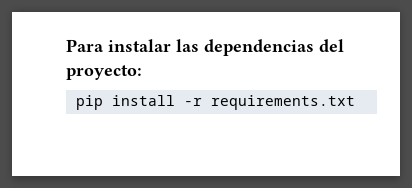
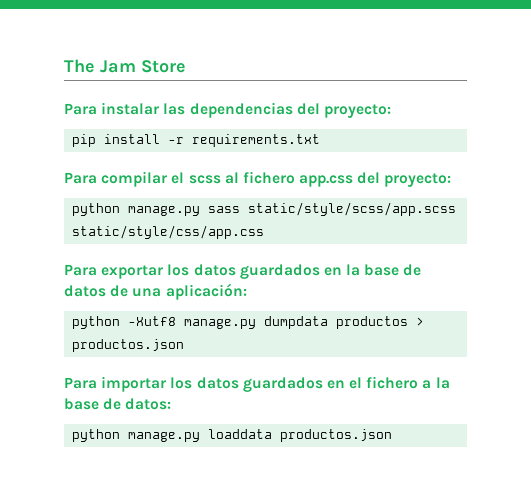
+ The Jam Store
+ Para compilar el scss al fichero app.css del proyecto:
+ python manage.py sass static/style/scss/app.scss static/style/css/app.css
+ Para exportar los datos guardados en la base de datos de una aplicación:
+ python -Xutf8 manage.py dumpdata productos > productos.json
+ Para importar los datos guardados en el fichero a la base de datos:
+ python manage.py loaddata productos.json

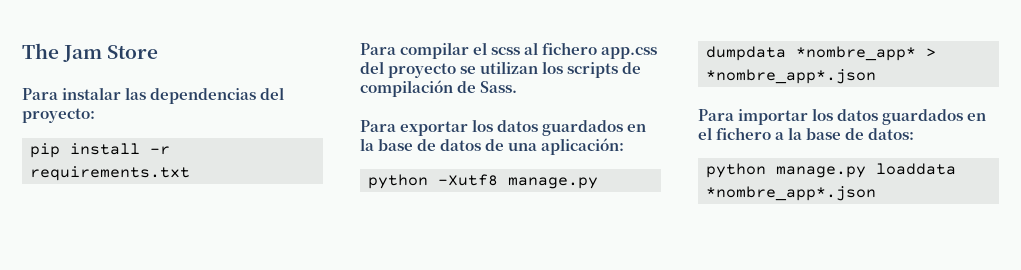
- Para compilar el scss al fichero app.css del proyecto:
- python manage.py sass static/style/scss/app.scss static/style/css/app.css
+ Para compilar el scss al fichero app.css del proyecto se utilizan los scripts de compilación de Sass.
- python -Xutf8 manage.py dumpdata productos > productos.json
+ python -Xutf8 manage.py dumpdata *nombre_app* > *nombre_app*.json
- python manage.py loaddata productos.json
+ python manage.py loaddata *nombre_app*.json

